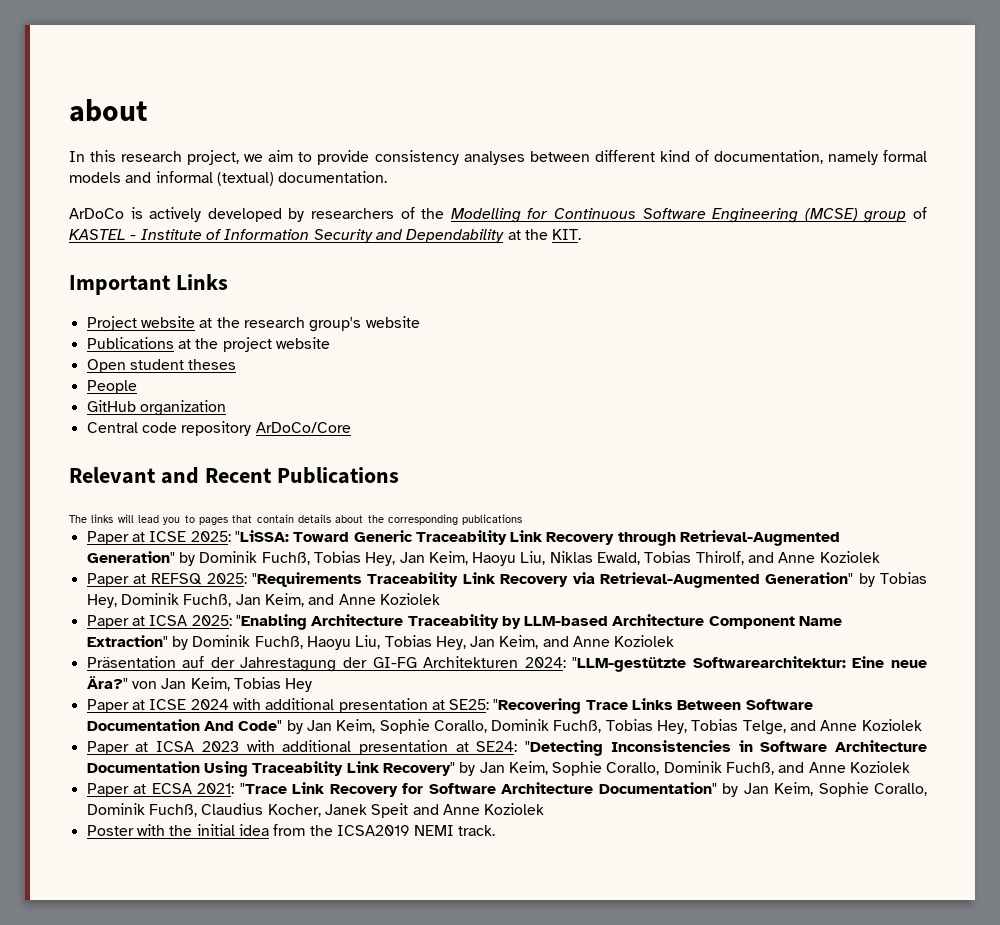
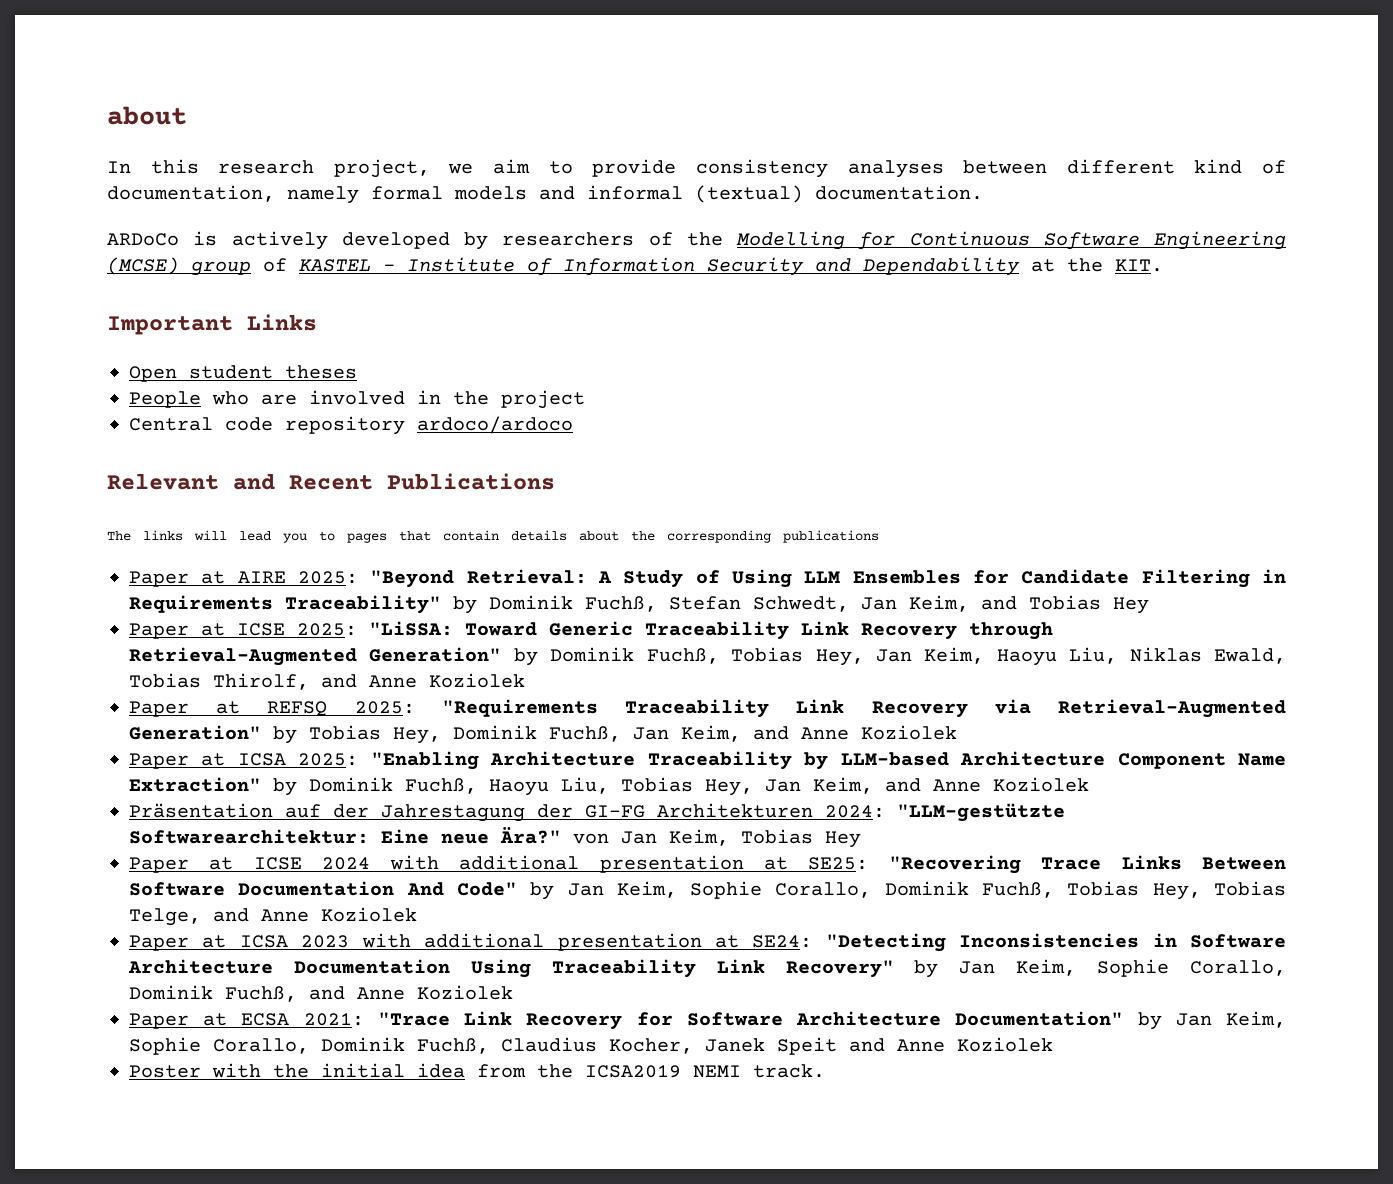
- ArDoCo is actively developed by researchers of the Modelling for Continuous Software Engineering (MCSE) group of KASTEL - Institute of Information Security and Dependability at the KIT.
+ ARDoCo is actively developed by researchers of the Modelling for Continuous Software Engineering (MCSE) group of KASTEL - Institute of Information Security and Dependability at the KIT.
- Project website at the research group's website
- Publications at the project website
  Open student theses
- People
- GitHub organization
+ People who are involved in the project
- Central code repository ArDoCo/Core
+ Central code repository ardoco/ardoco
+ Paper at AIRE 2025: "Beyond Retrieval: A Study of Using LLM Ensembles for Candidate Filtering in Requirements Traceability" by Dominik Fuchß, Stefan Schwedt, Jan Keim, and Tobias Hey

